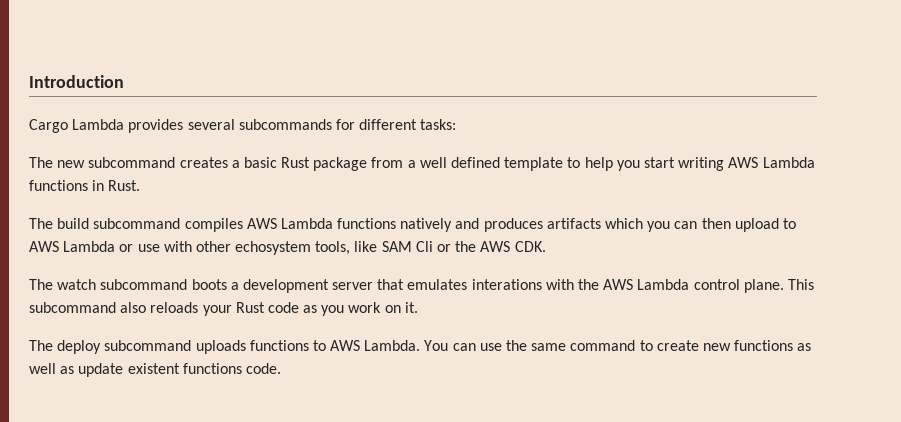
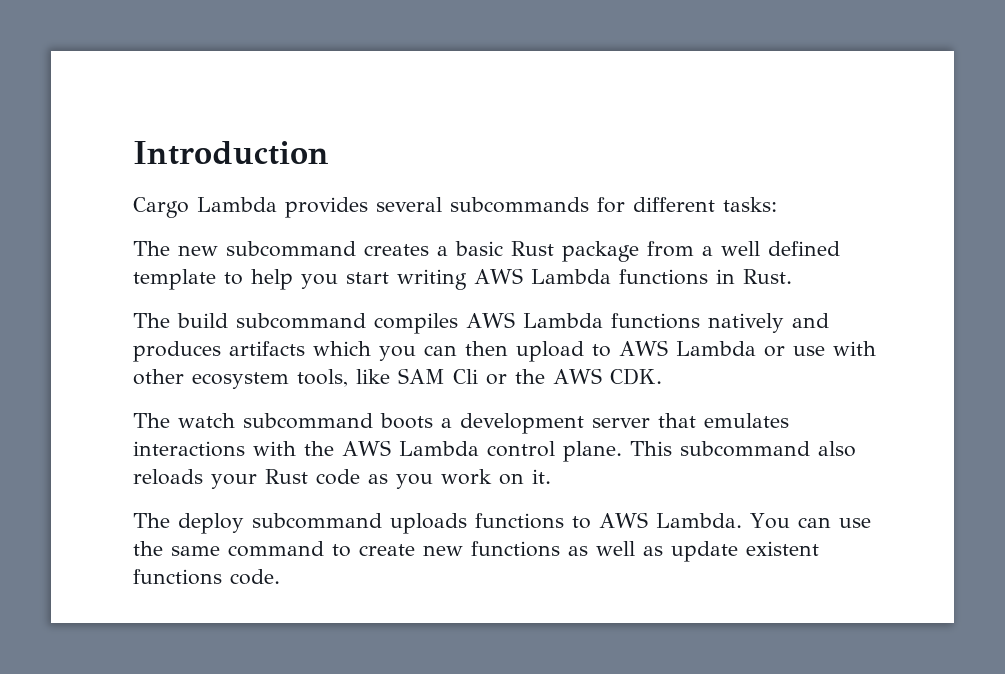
- The build subcommand compiles AWS Lambda functions natively and produces artifacts which you can then upload to AWS Lambda or use with other echosystem tools, like SAM Cli or the AWS CDK.
+ The build subcommand compiles AWS Lambda functions natively and produces artifacts which you can then upload to AWS Lambda or use with other ecosystem tools, like SAM Cli or the AWS CDK.
- The watch subcommand boots a development server that emulates interations with the AWS Lambda control plane.
+ The watch subcommand boots a development server that emulates interactions with the AWS Lambda control plane.

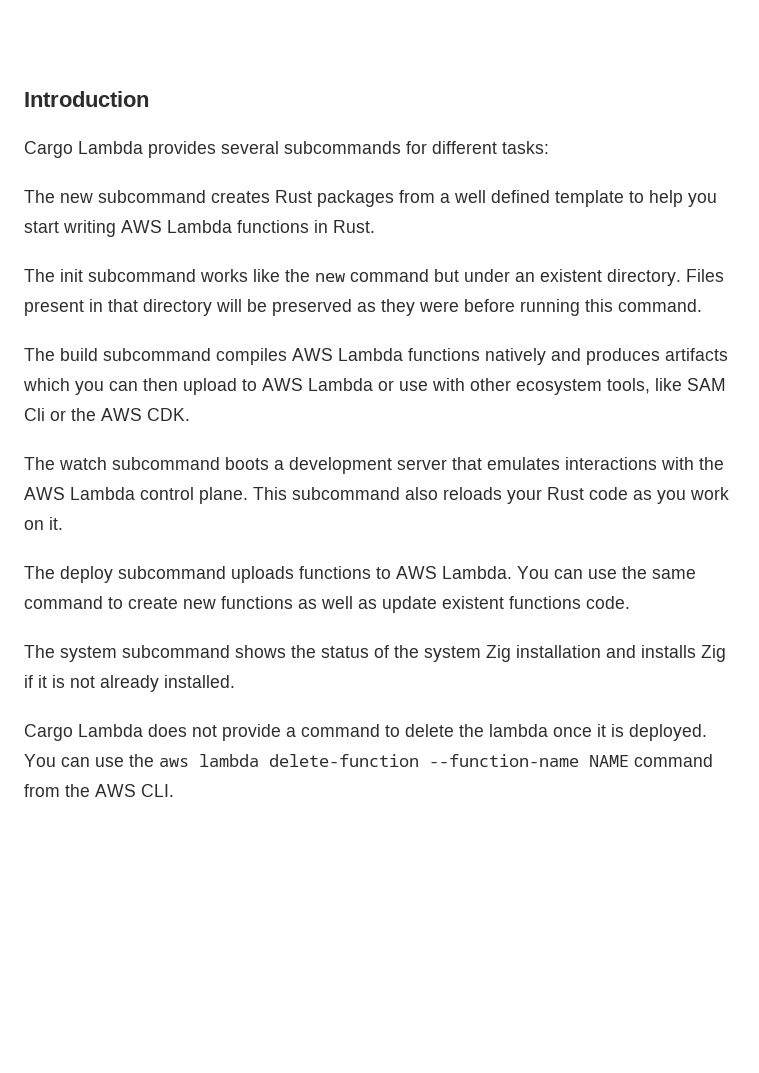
- The new subcommand creates a basic Rust package from a well defined template to help you start writing AWS Lambda functions in Rust.
+ The new subcommand creates Rust packages from a well defined template to help you start writing AWS Lambda functions in Rust.
+ The init subcommand works like the new command but under an existent directory. Files present in that directory will be preserved as they were before running this command.
+ The system subcommand shows the status of the system Zig installation and installs Zig if it is not already installed.
+ Cargo Lambda does not provide a command to delete the lambda once it is deployed. You can use the aws lambda delete-function --function-name NAME command from the AWS CLI.

